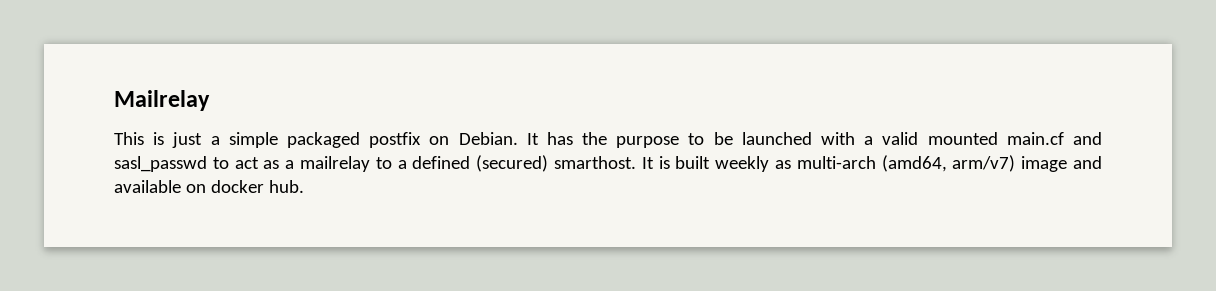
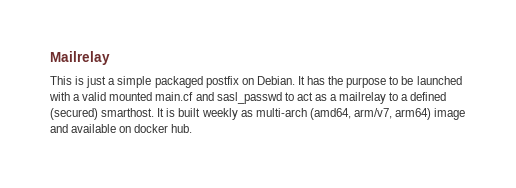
- It is built weekly as multi-arch (amd64, arm/v7) image and available on docker hub.
+ It is built weekly as multi-arch (amd64, arm/v7, arm64) image and available on docker hub.

